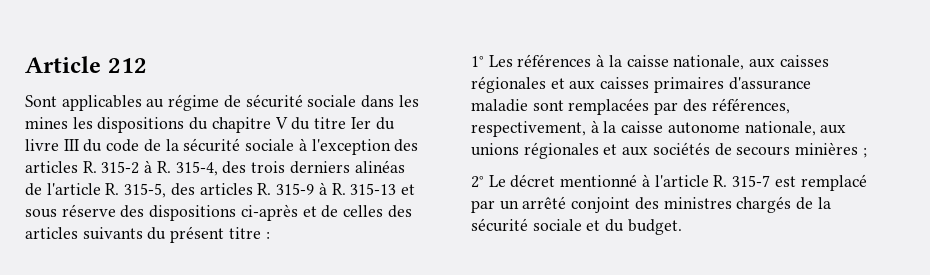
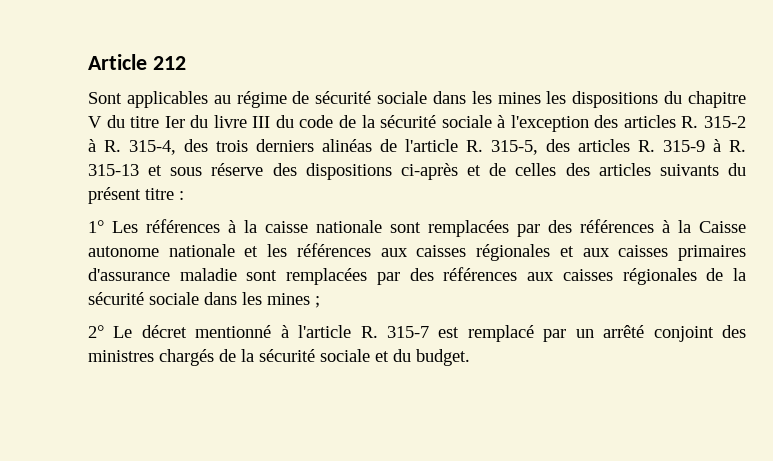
- 1° Les références à la caisse nationale, aux caisses régionales et aux caisses primaires d'assurance maladie sont remplacées par des références, respectivement, à la caisse autonome nationale, aux unions régionales et aux sociétés de secours minières ;
+ 1° Les références à la caisse nationale sont remplacées par des références à la Caisse autonome nationale et les références aux caisses régionales et aux caisses primaires d'assurance maladie sont remplacées par des références aux caisses régionales de la sécurité sociale dans les mines ;

